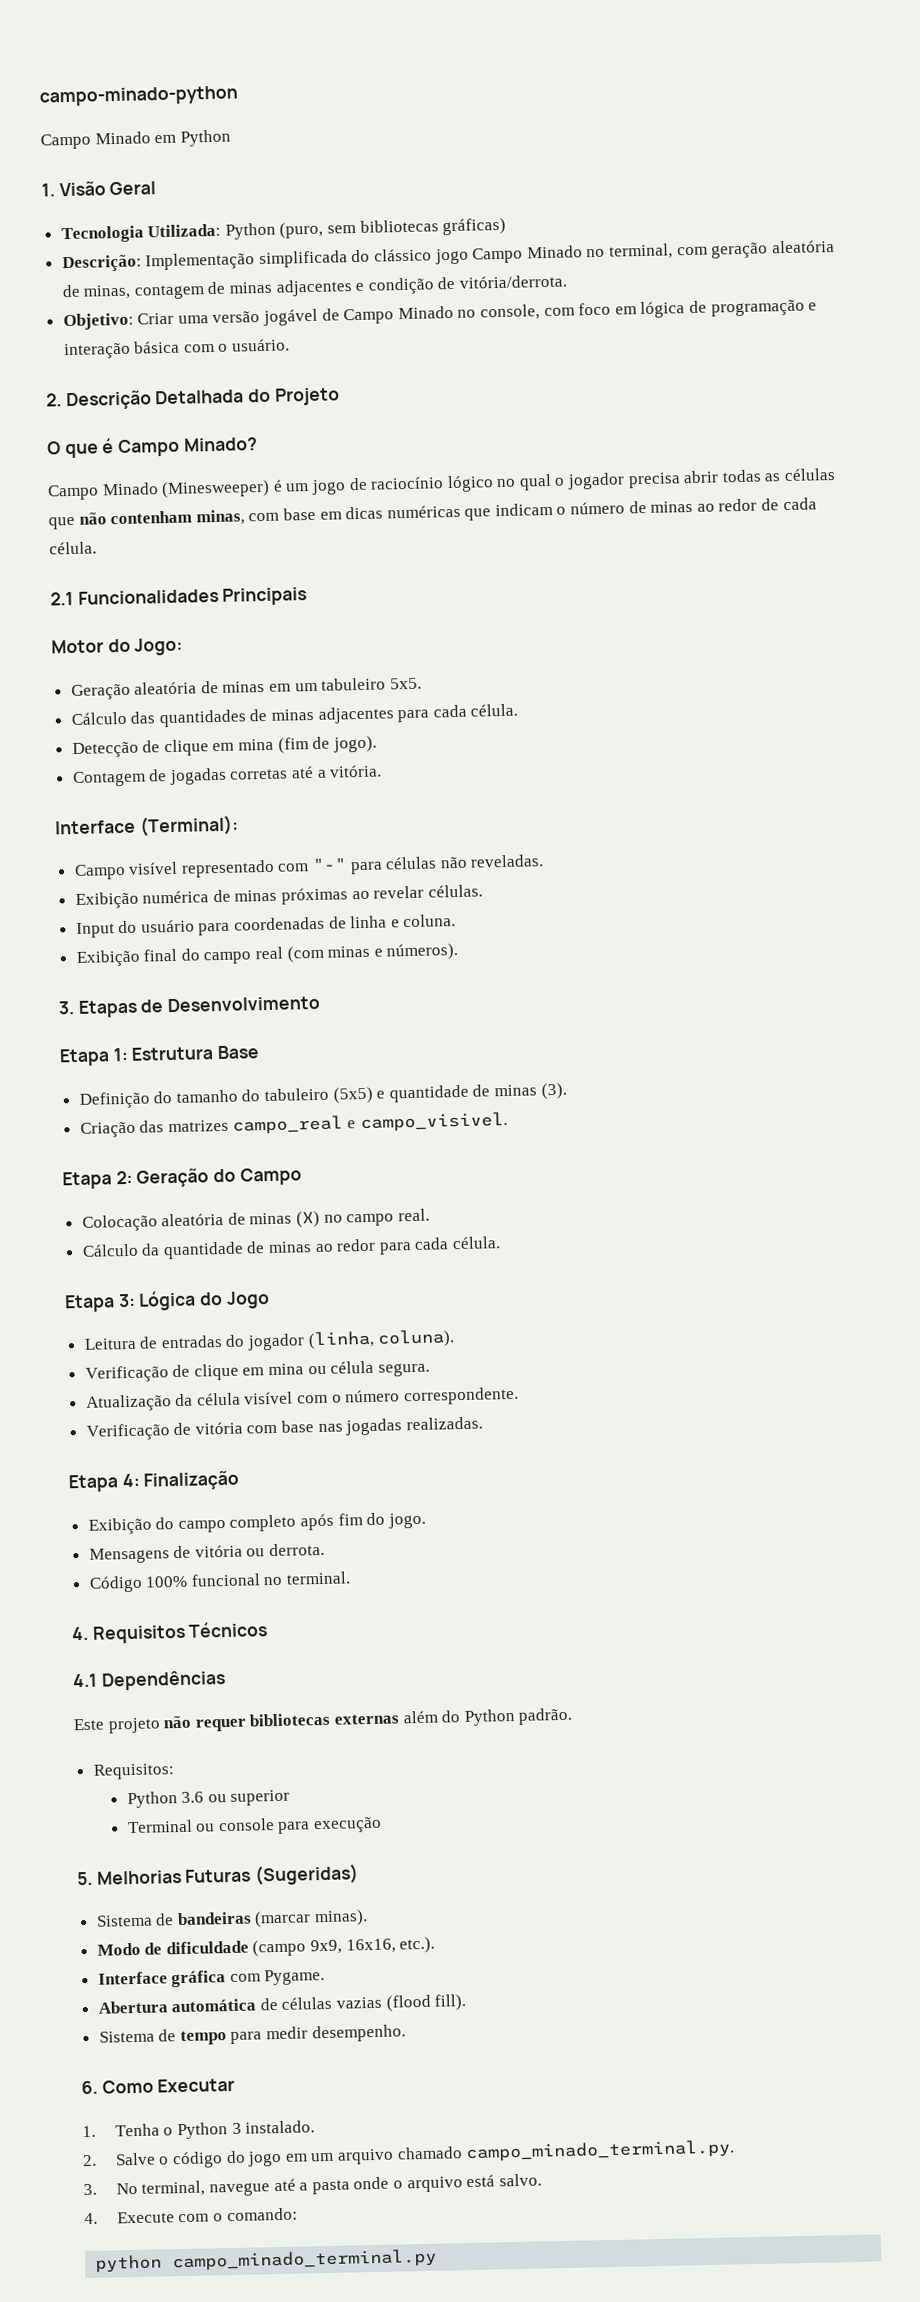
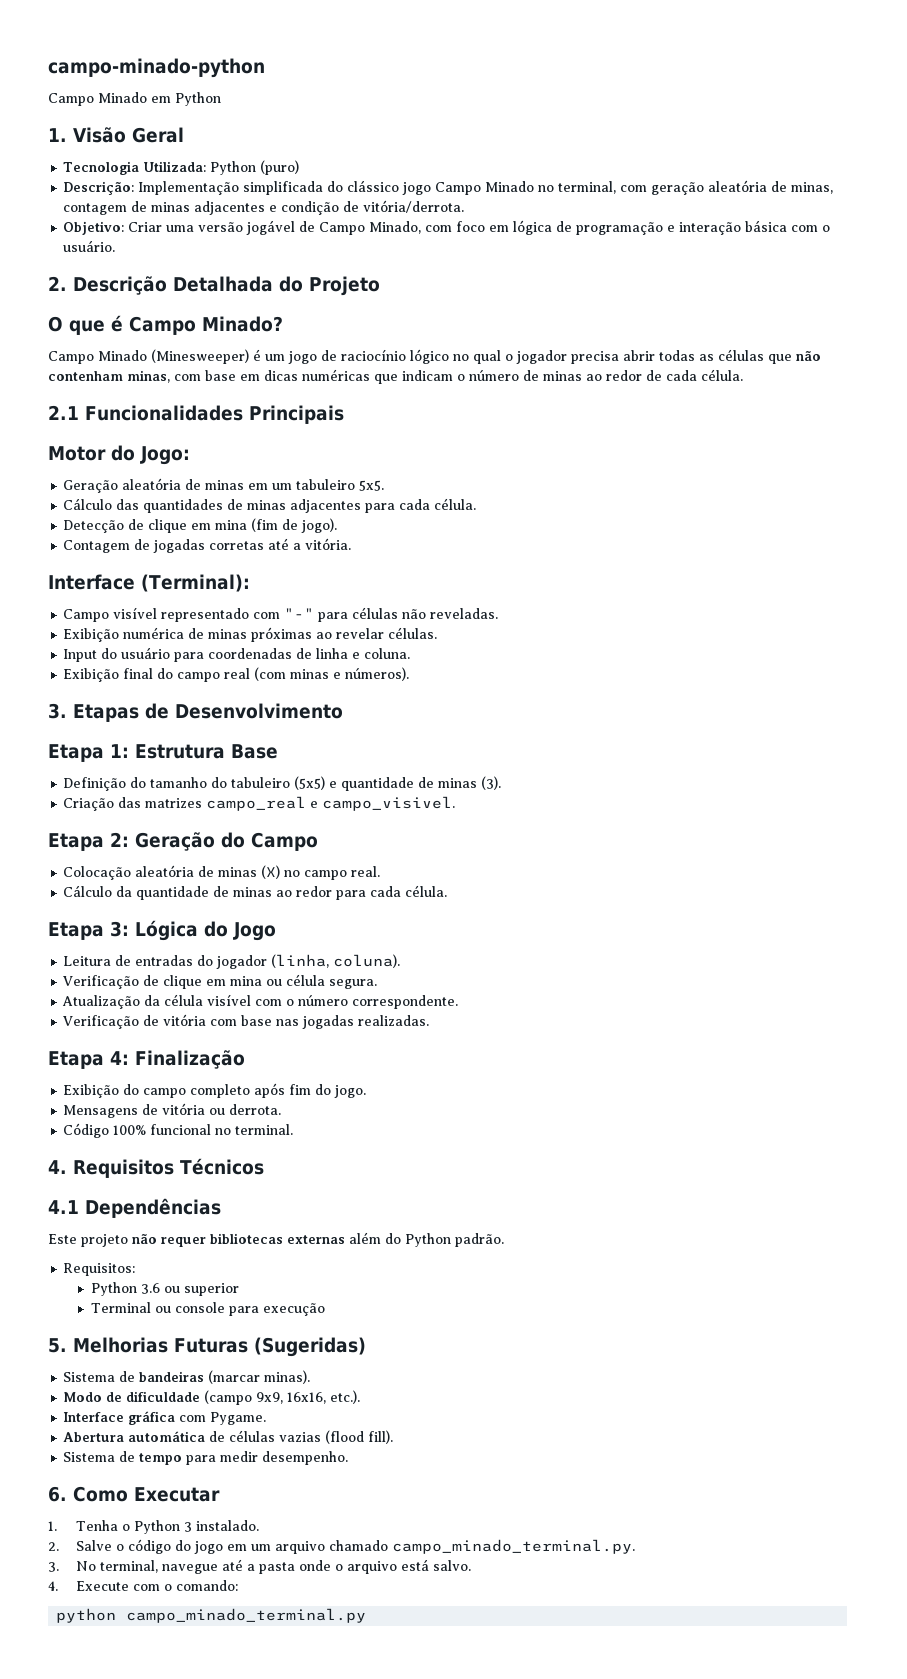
- Tecnologia Utilizada: Python (puro, sem bibliotecas gráficas)
+ Tecnologia Utilizada: Python (puro)
- Objetivo: Criar uma versão jogável de Campo Minado no console, com foco em lógica de programação e interação básica com o usuário.
+ Objetivo: Criar uma versão jogável de Campo Minado, com foco em lógica de programação e interação básica com o usuário.

